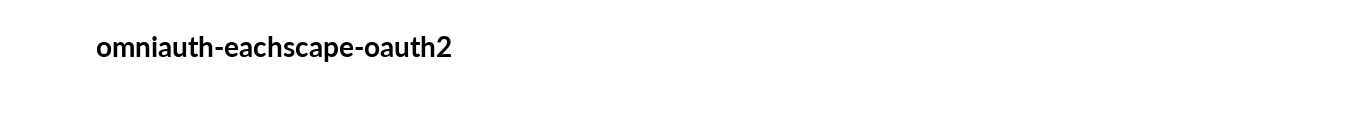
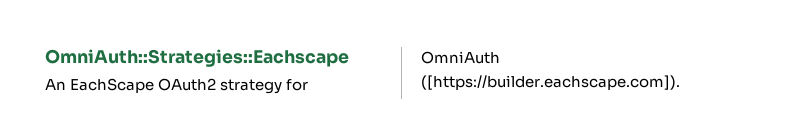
- omniauth-eachscape-oauth2
+ OmniAuth::Strategies::Eachscape
+ An EachScape OAuth2 strategy for OmniAuth ([https://builder.eachscape.com]).

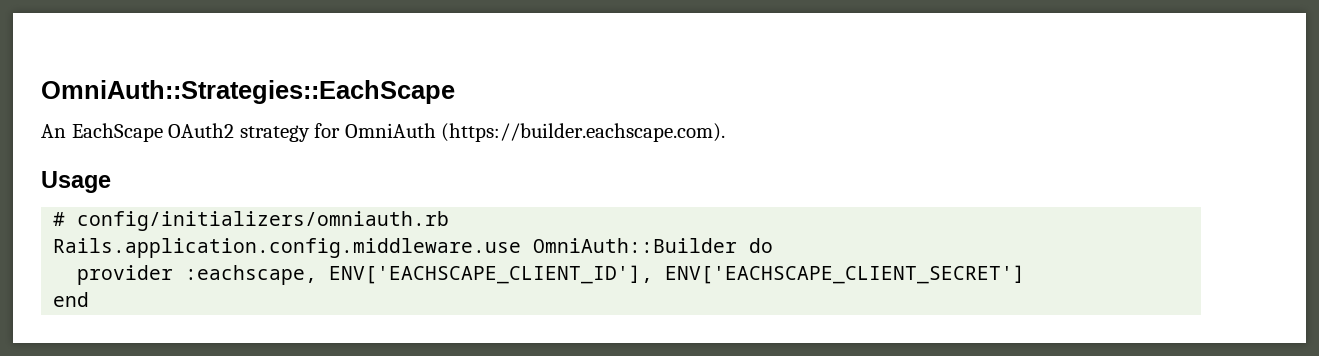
- OmniAuth::Strategies::Eachscape
+ OmniAuth::Strategies::EachScape
- An EachScape OAuth2 strategy for OmniAuth ([https://builder.eachscape.com]).
+ An EachScape OAuth2 strategy for OmniAuth (https://builder.eachscape.com).
+ Usage
+ # config/initializers/omniauth.rb
+ Rails.application.config.middleware.use OmniAuth::Builder do
+ provider :eachscape, ENV['EACHSCAPE_CLIENT_ID'], ENV['EACHSCAPE_CLIENT_SECRET']
+ end

